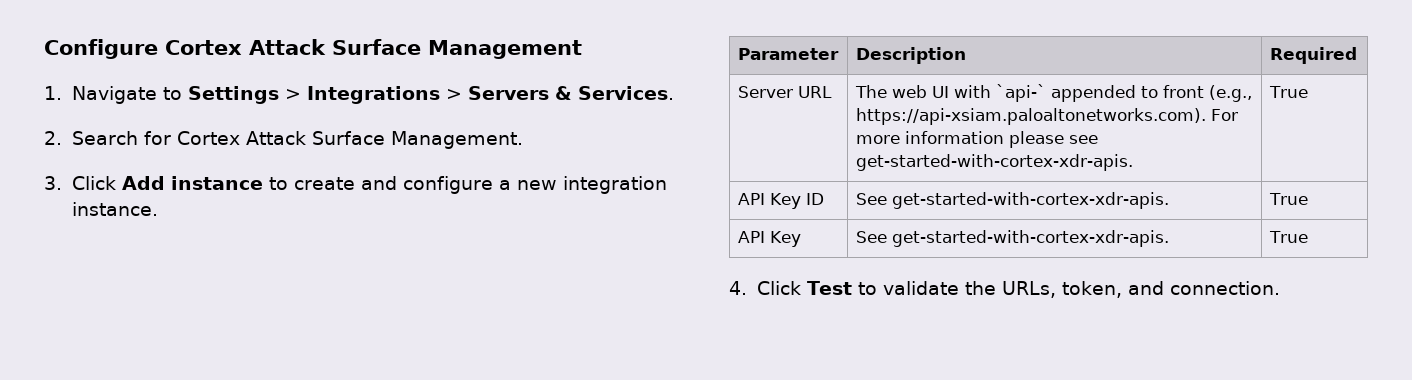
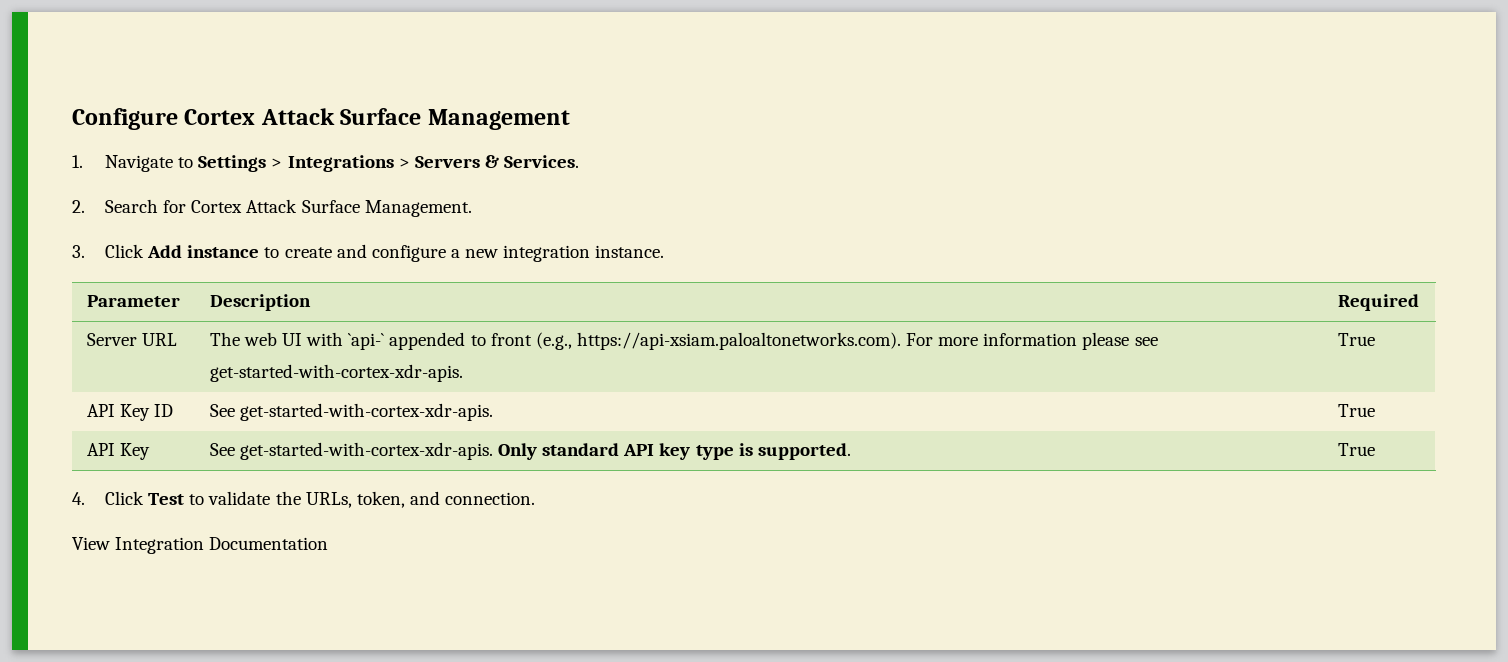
- API Key | See get-started-with-cortex-xdr-apis. | True
+ API Key | See get-started-with-cortex-xdr-apis. Only standard API key type is supported. | True
+ View Integration Documentation

